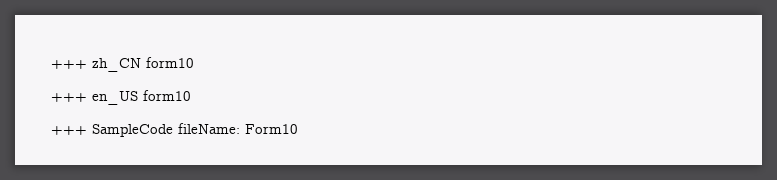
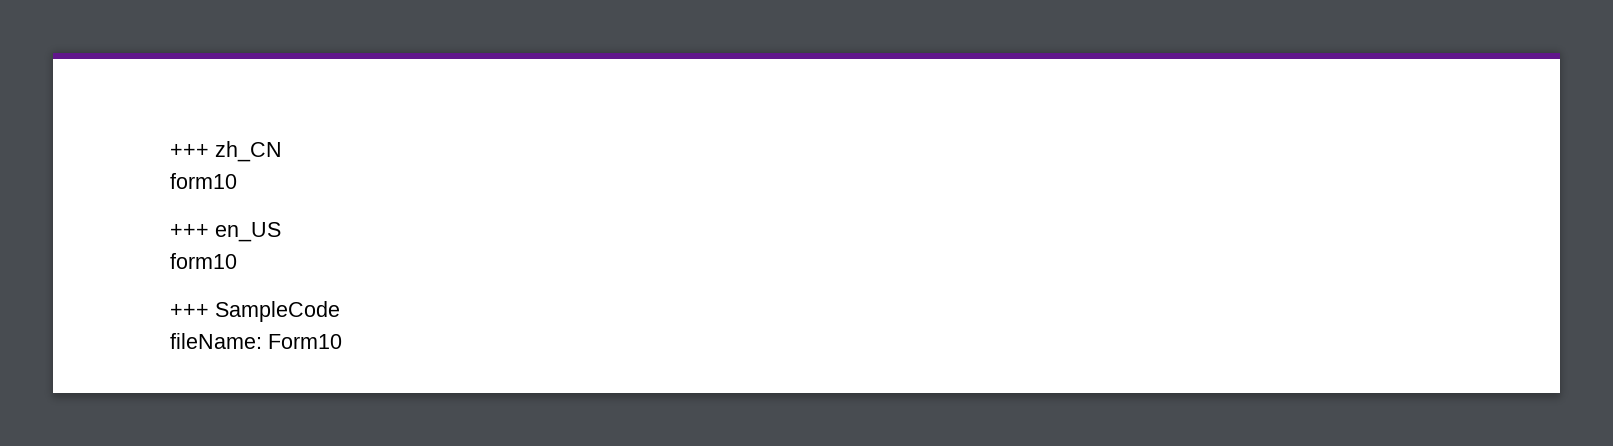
- +++ zh_CN form10
+ +++ zh_CN
+ form10
- +++ en_US form10
+ +++ en_US
+ form10
- +++ SampleCode fileName: Form10
+ +++ SampleCode
+ fileName: Form10

